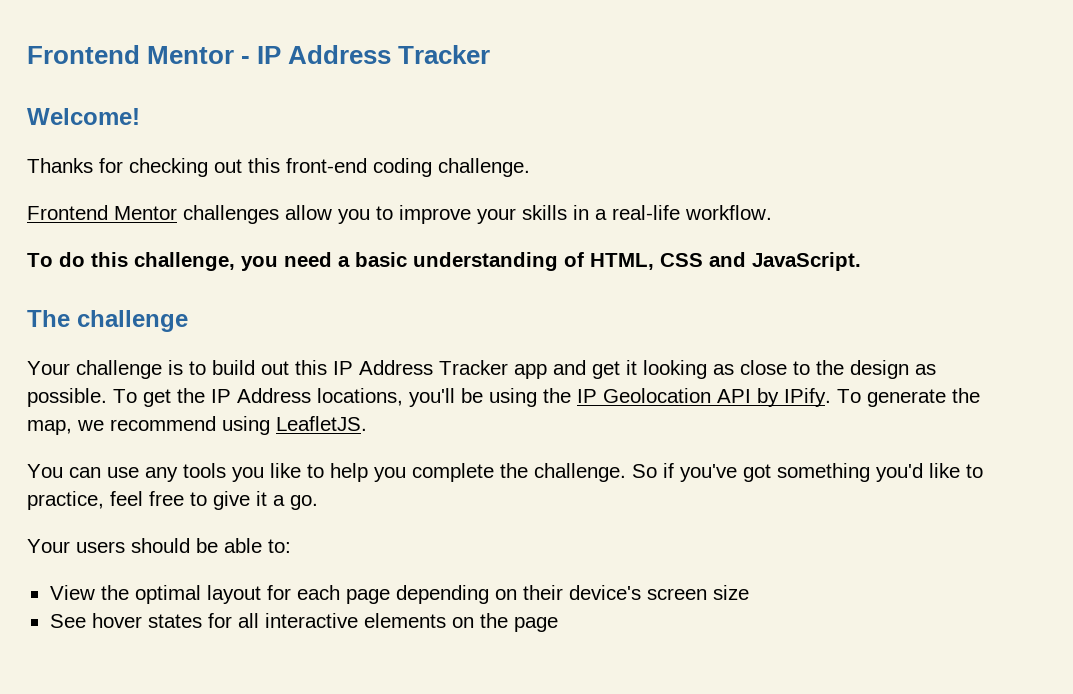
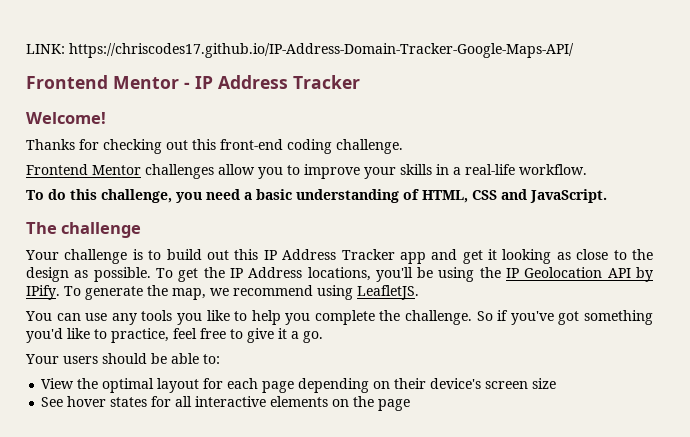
+ LINK: https://chriscodes17.github.io/IP-Address-Domain-Tracker-Google-Maps-API/

